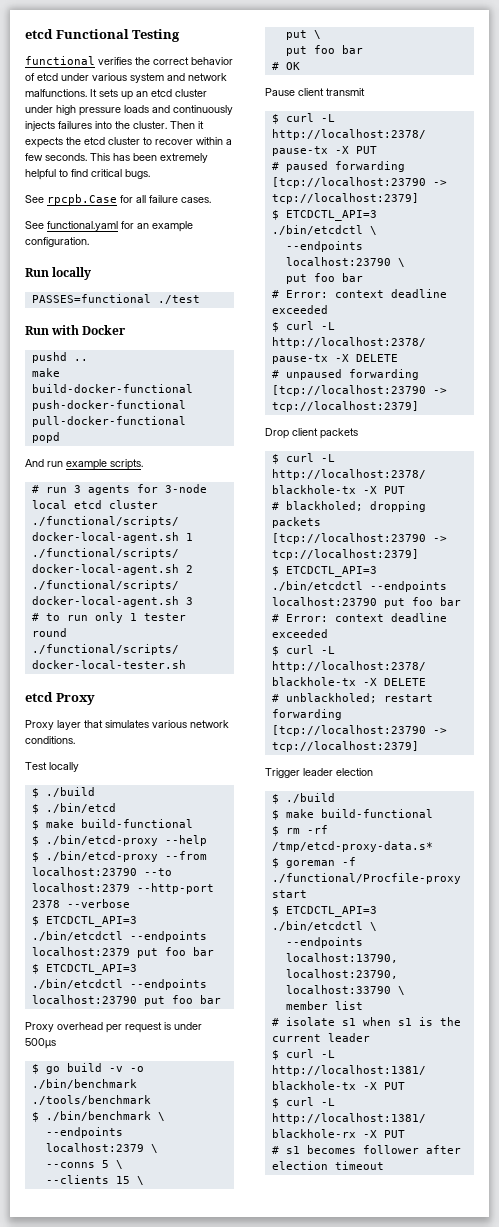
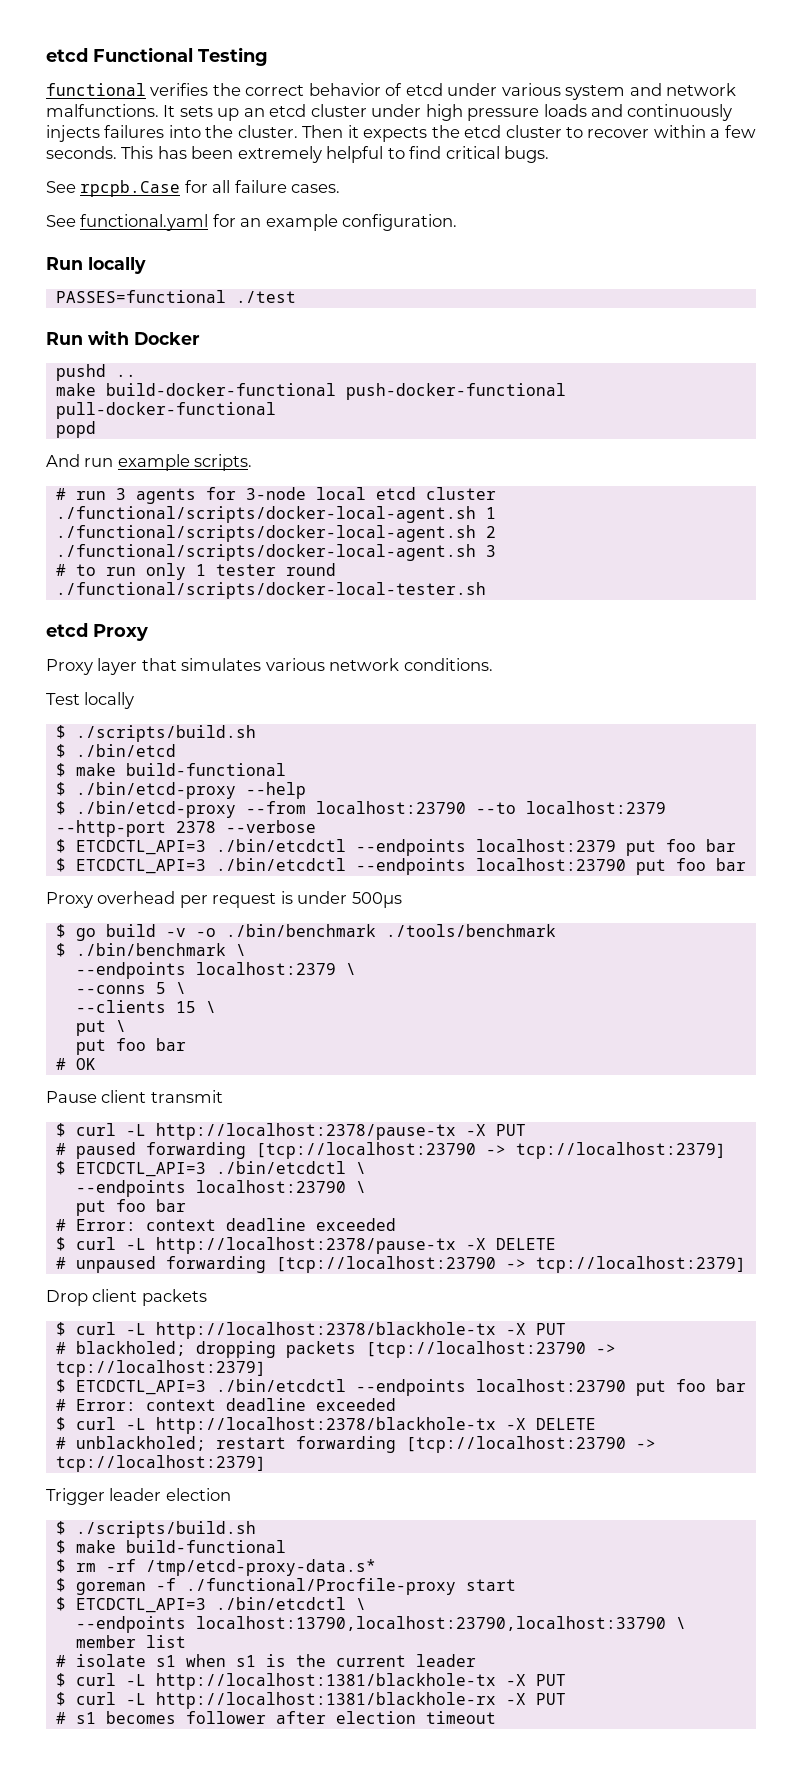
  Test locally
- $ ./build
+ $ ./scripts/build.sh
  Trigger leader election
- $ ./build
+ $ ./scripts/build.sh

